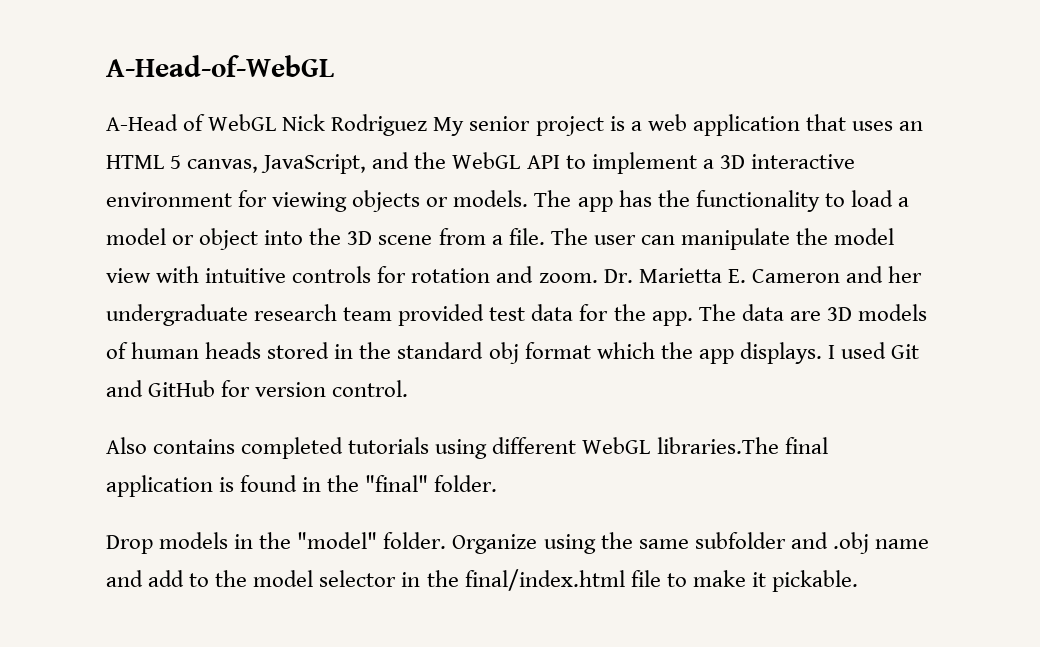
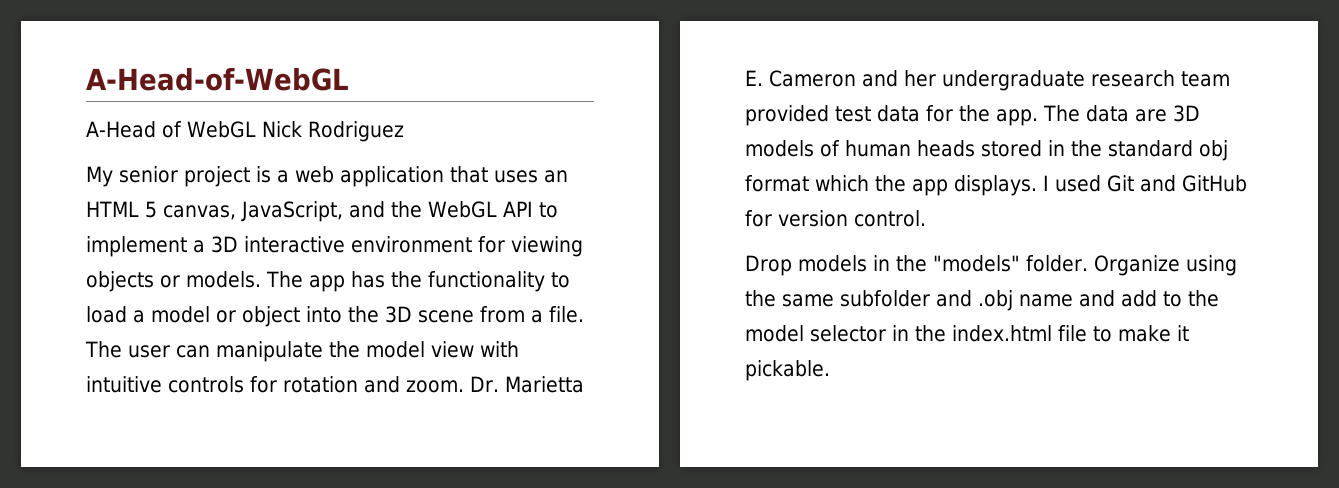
- A-Head of WebGL Nick Rodriguez My senior project is a web application that uses an HTML 5 canvas, JavaScript, and the WebGL API to implement a 3D interactive environment for viewing objects or models.
+ A-Head of WebGL Nick Rodriguez
+ My senior project is a web application that uses an HTML 5 canvas, JavaScript, and the WebGL API to implement a 3D interactive environment for viewing objects or models.
- Also contains completed tutorials using different WebGL libraries.The final application is found in the "final" folder.
- Drop models in the "model" folder.
+ Drop models in the "models" folder.
- Organize using the same subfolder and .obj name and add to the model selector in the final/index.html file to make it pickable.
+ Organize using the same subfolder and .obj name and add to the model selector in the index.html file to make it pickable.

